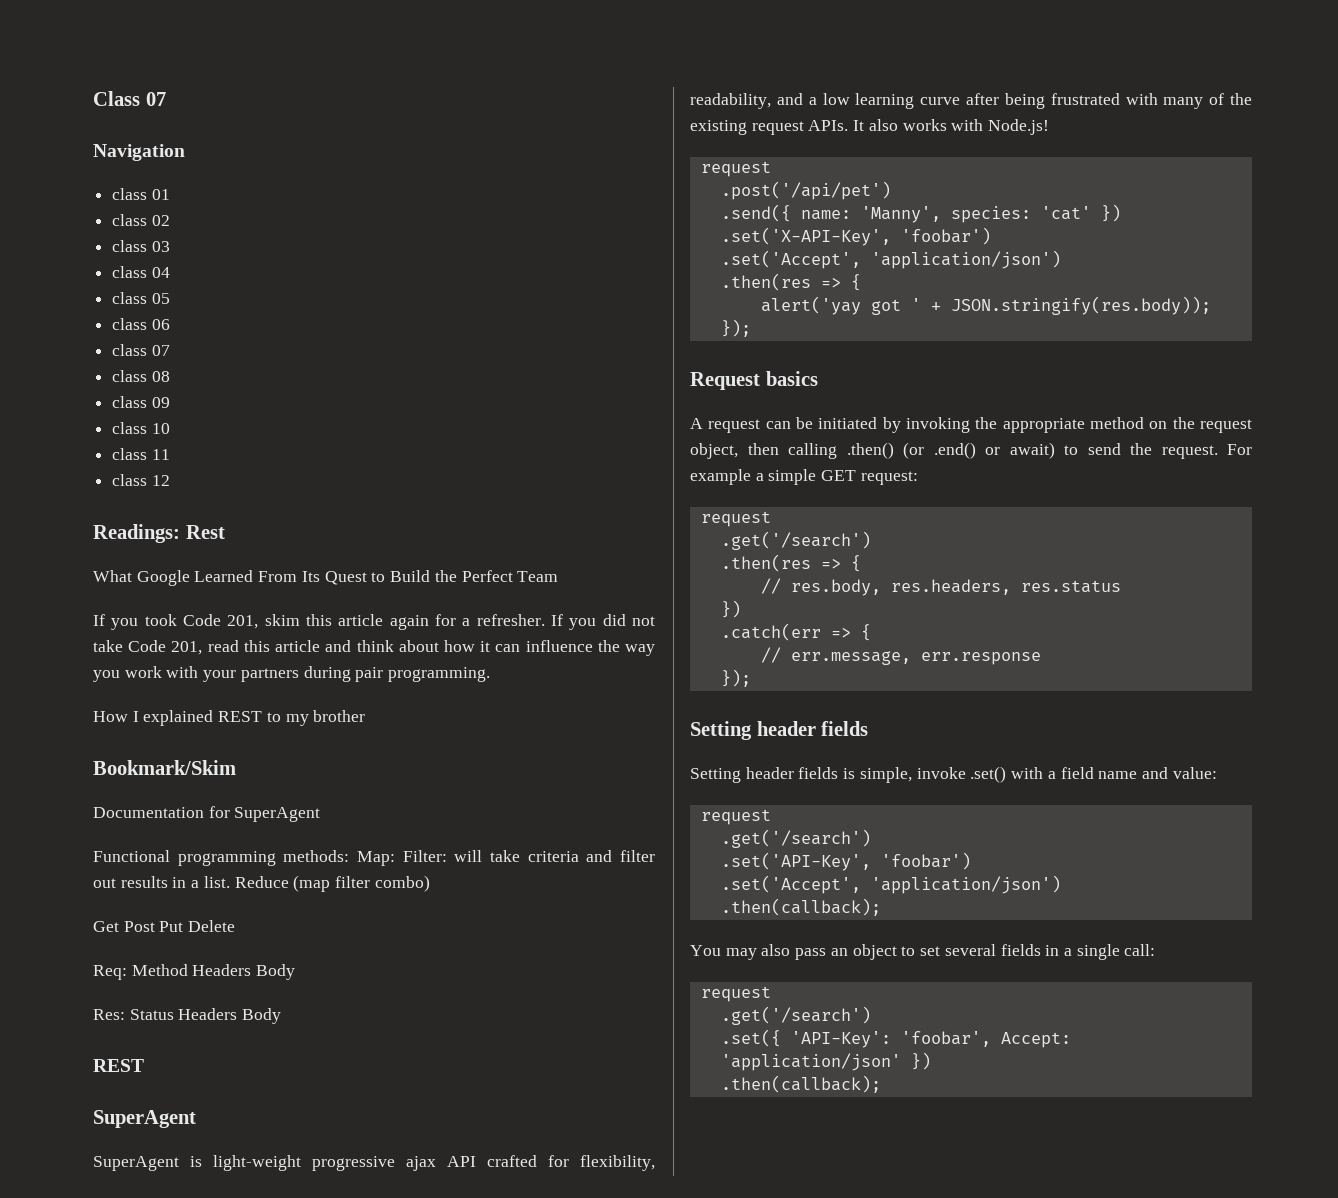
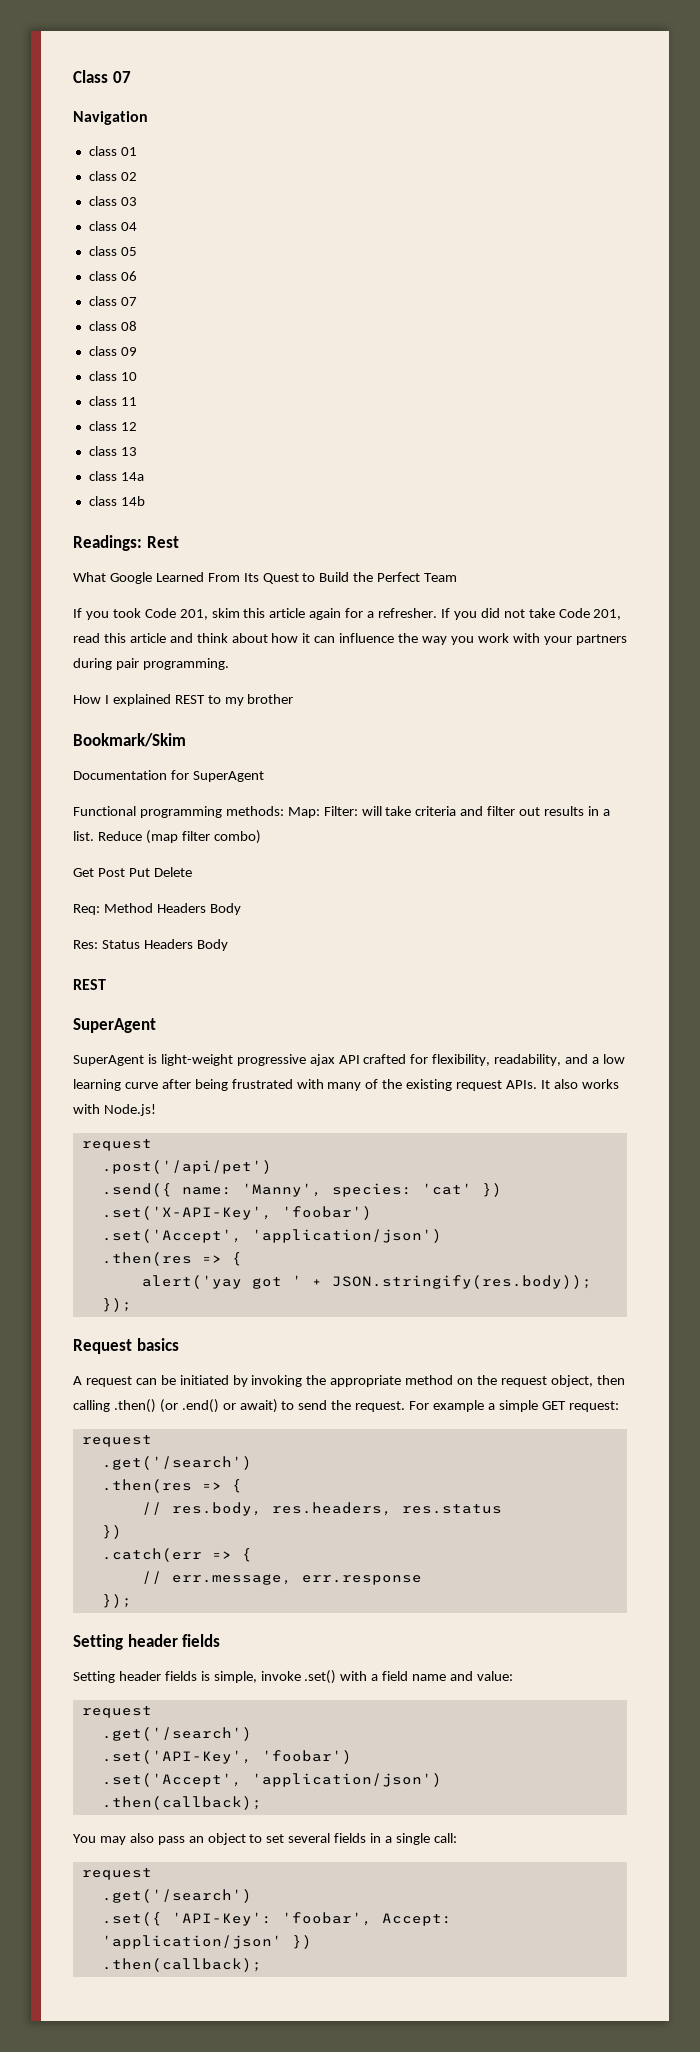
+ class 13
+ class 14a
+ class 14b

